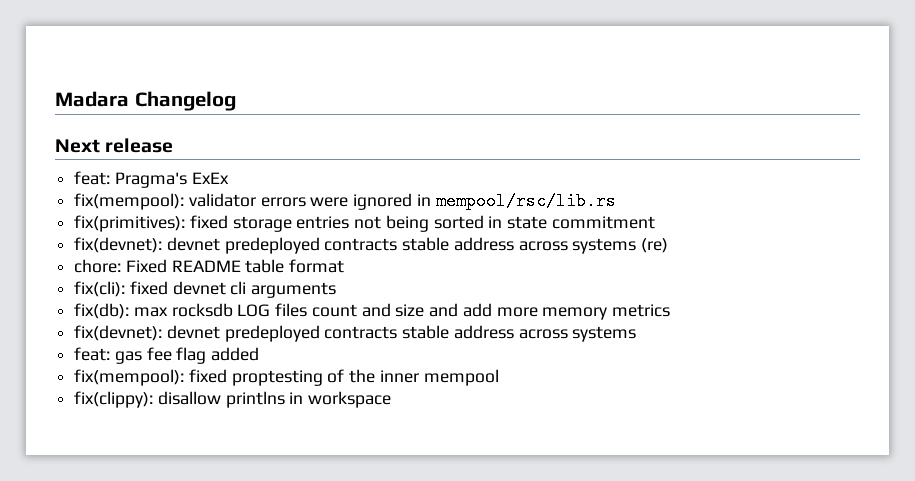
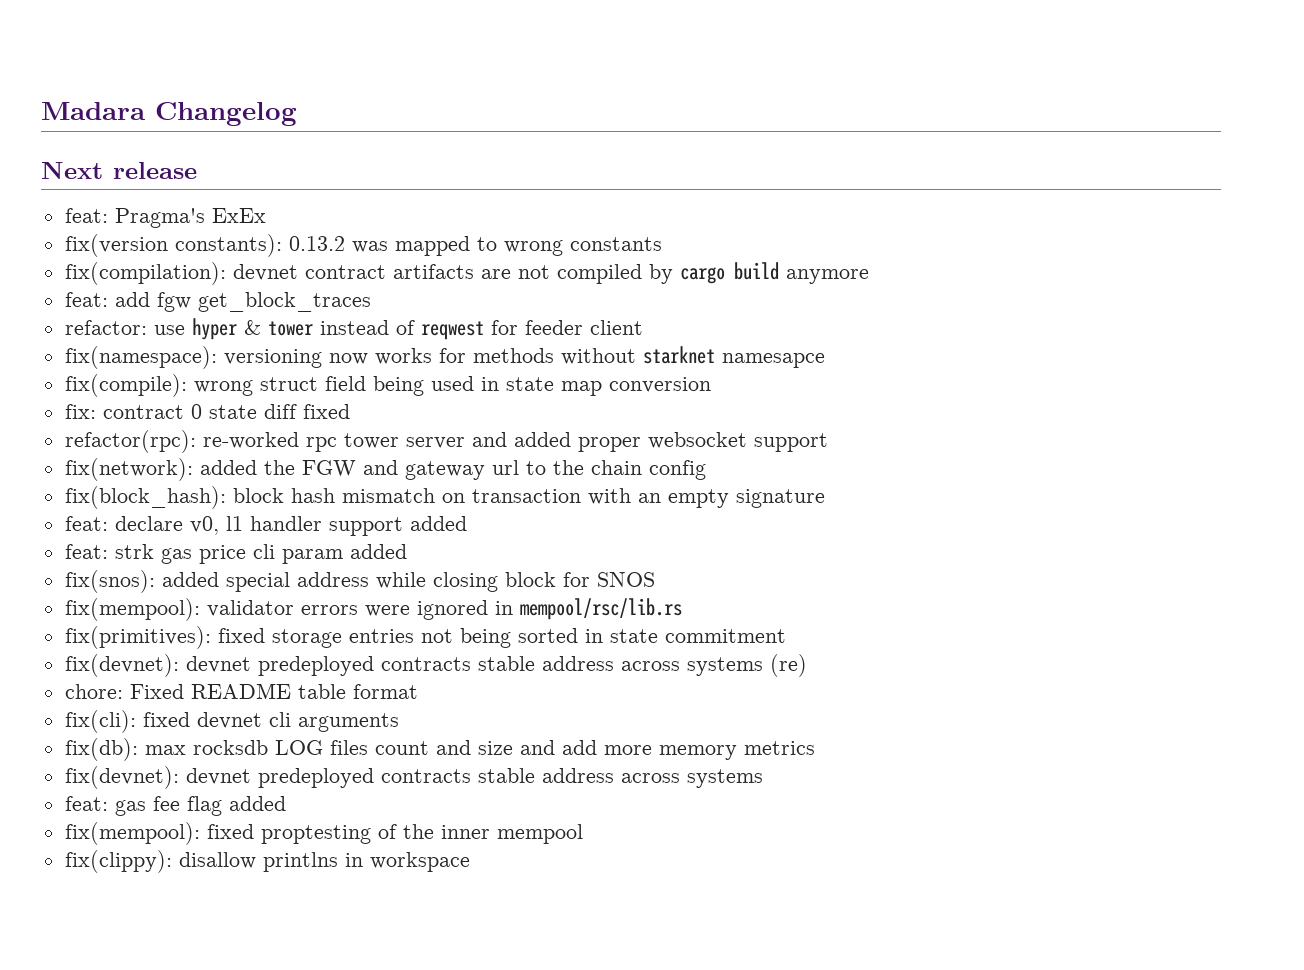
+ fix(version constants): 0.13.2 was mapped to wrong constants
+ fix(compilation): devnet contract artifacts are not compiled by cargo build anymore
+ feat: add fgw get_block_traces
+ refactor: use hyper & tower instead of reqwest for feeder client
+ fix(namespace): versioning now works for methods without starknet namesapce
+ fix(compile): wrong struct field being used in state map conversion
+ fix: contract 0 state diff fixed
+ refactor(rpc): re-worked rpc tower server and added proper websocket support
+ fix(network): added the FGW and gateway url to the chain config
+ fix(block_hash): block hash mismatch on transaction with an empty signature
+ feat: declare v0, l1 handler support added
+ feat: strk gas price cli param added
+ fix(snos): added special address while closing block for SNOS

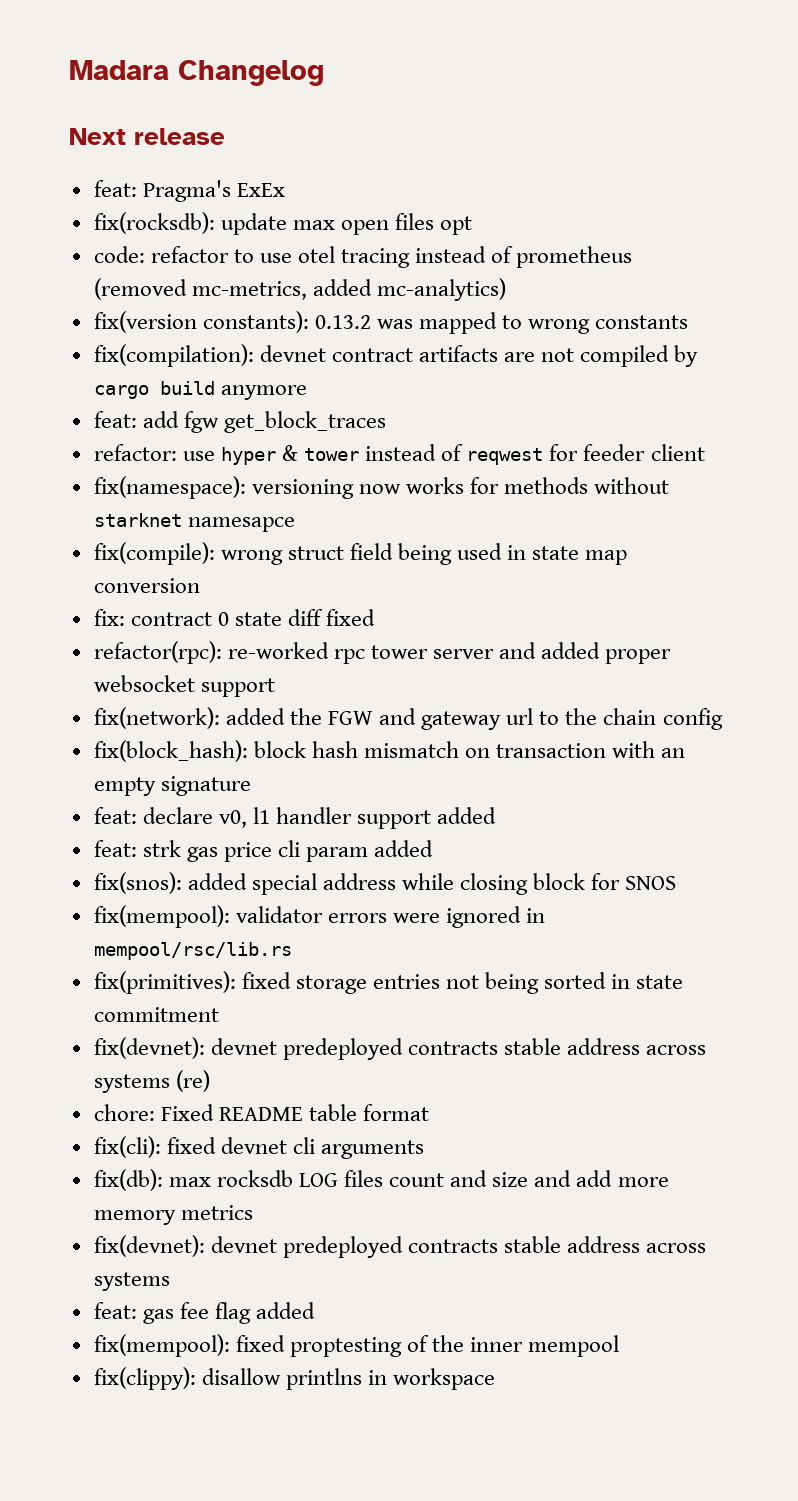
+ fix(rocksdb): update max open files opt
+ code: refactor to use otel tracing instead of prometheus (removed mc-metrics, added mc-analytics)

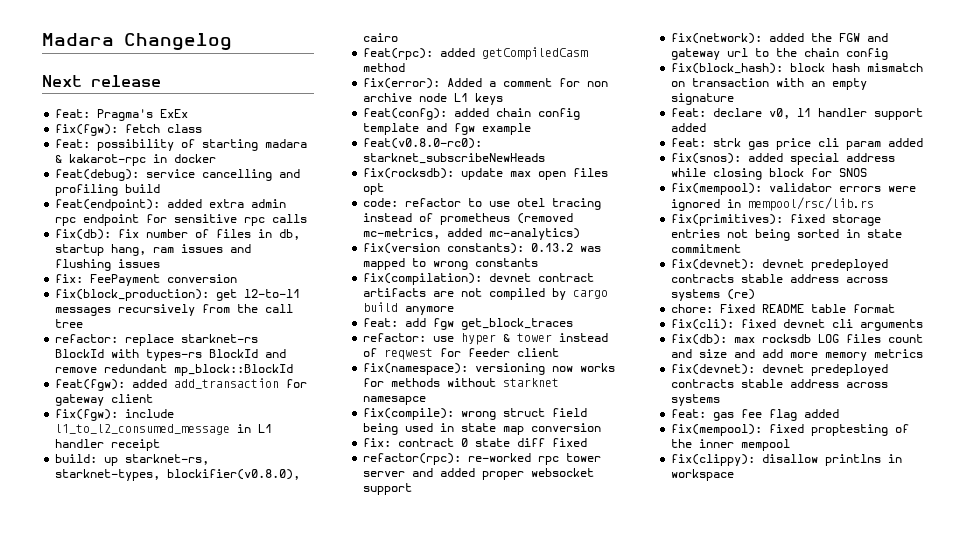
+ fix(fgw): fetch class
+ feat: possibility of starting madara & kakarot-rpc in docker
+ feat(debug): service cancelling and profiling build
+ feat(endpoint): added extra admin rpc endpoint for sensitive rpc calls
+ fix(db): fix number of files in db, startup hang, ram issues and flushing issues
+ fix: FeePayment conversion
+ fix(block_production): get l2-to-l1 messages recursively from the call tree
+ refactor: replace starknet-rs BlockId with types-rs BlockId and remove redundant mp_block::BlockId
+ feat(fgw): added add_transaction for gateway client
+ fix(fgw): include l1_to_l2_consumed_message in L1 handler receipt
+ build: up starknet-rs, starknet-types, blockifier(v0.8.0), cairo
+ feat(rpc): added getCompiledCasm method
+ fix(error): Added a comment for non archive node L1 keys
+ feat(confg): added chain config template and fgw example
+ feat(v0.8.0-rc0): starknet_subscribeNewHeads

